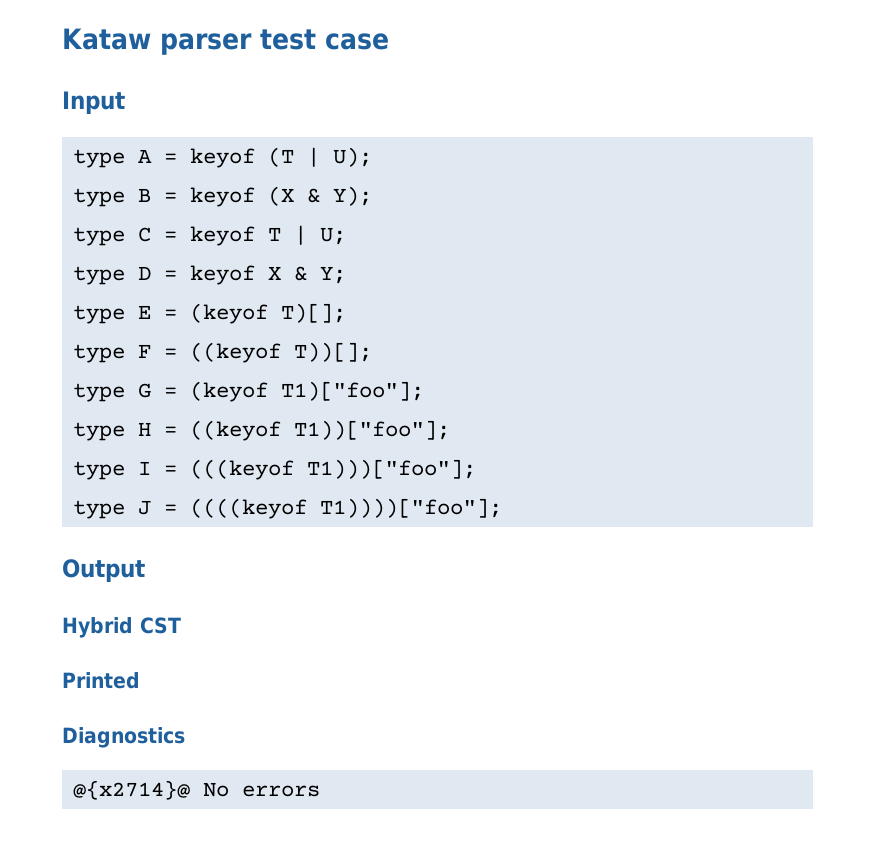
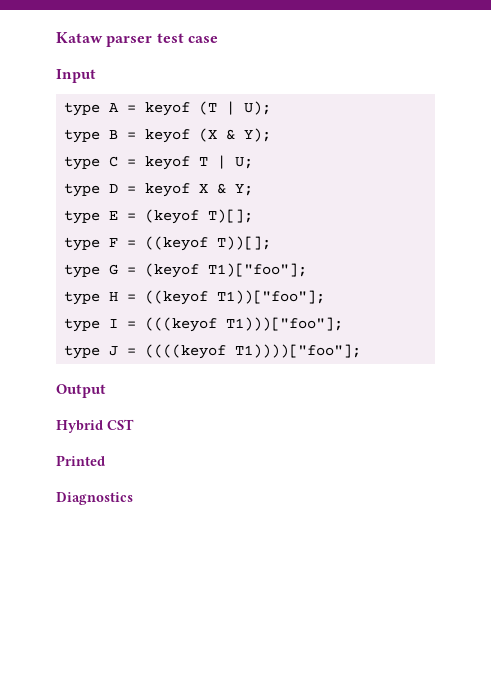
- @{x2714}@ No errors

